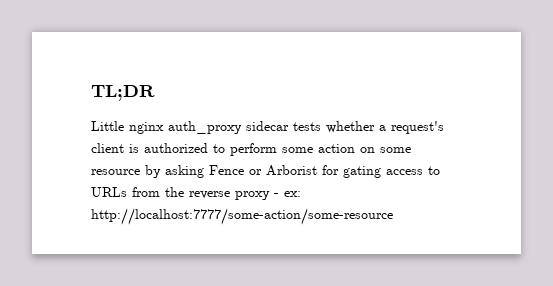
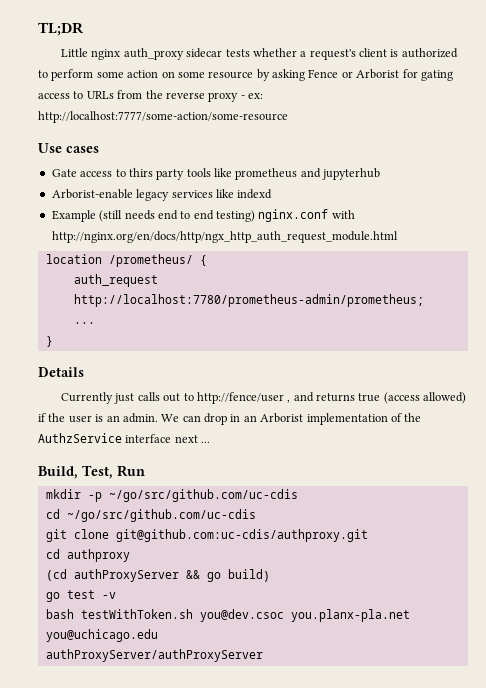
+ Use cases
+ Gate access to thirs party tools like prometheus and jupyterhub
+ Arborist-enable legacy services like indexd
+ Example (still needs end to end testing) nginx.conf with http://nginx.org/en/docs/http/ngx_http_auth_request_module.html
+ location /prometheus/ {
+ auth_request http://localhost:7780/prometheus-admin/prometheus;
+ ...
+ }
+ Details
+ Currently just calls out to http://fence/user , and returns true (access allowed) if the user is an admin. We can drop in an Arborist implementation of the AuthzService interface next ...
+ Build, Test, Run
+ mkdir -p ~/go/src/github.com/uc-cdis
+ cd ~/go/src/github.com/uc-cdis
+ git clone git@github.com:uc-cdis/authproxy.git
+ cd authproxy
+ (cd authProxyServer && go build)
+ go test -v
+ bash testWithToken.sh you@dev.csoc you.planx-pla.net you@uchicago.edu
+ authProxyServer/authProxyServer

